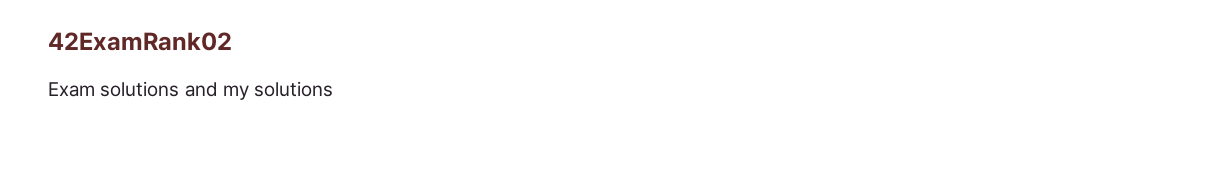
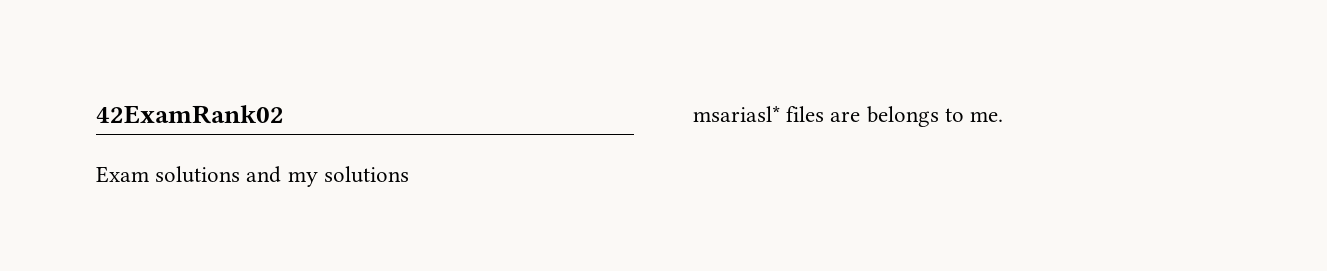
+ msariasl* files are belongs to me.

